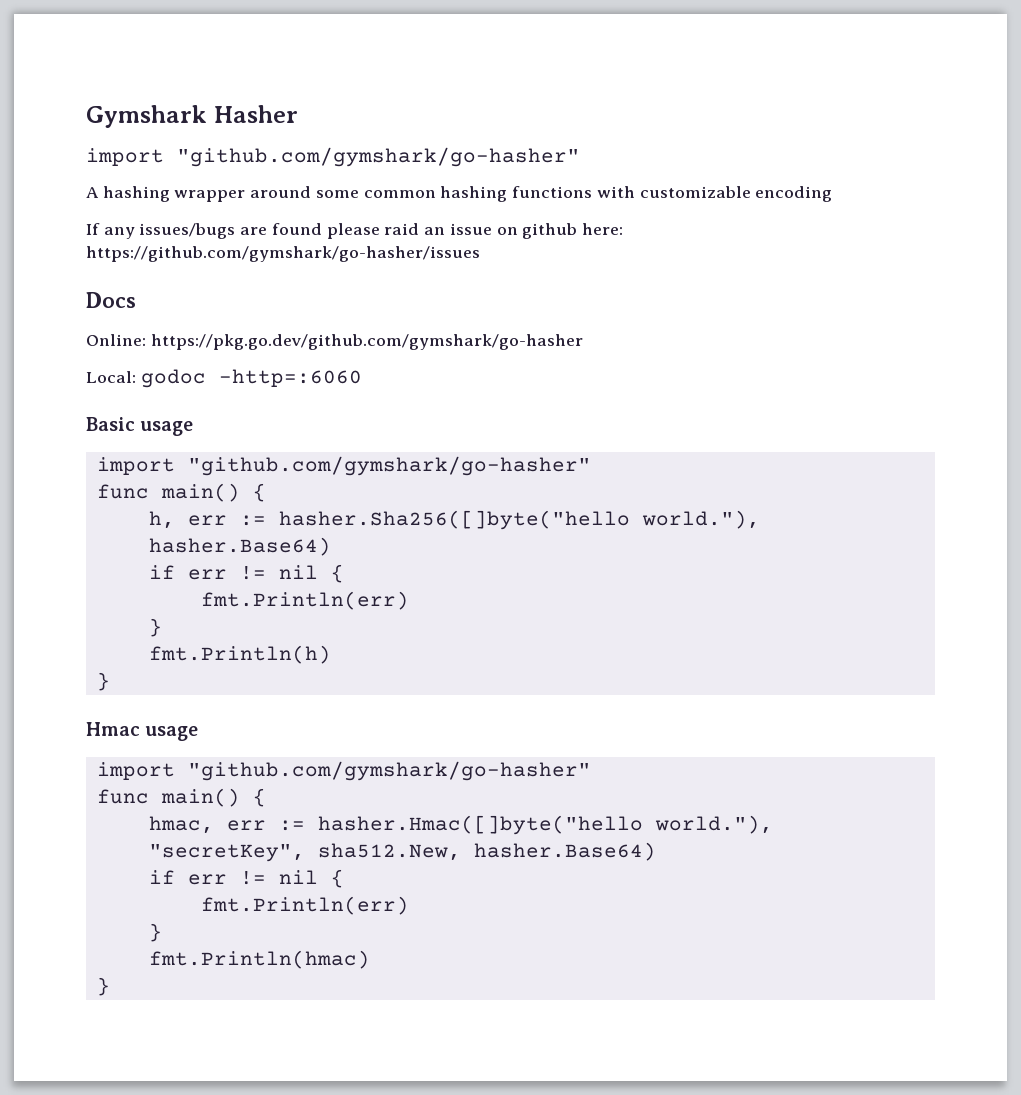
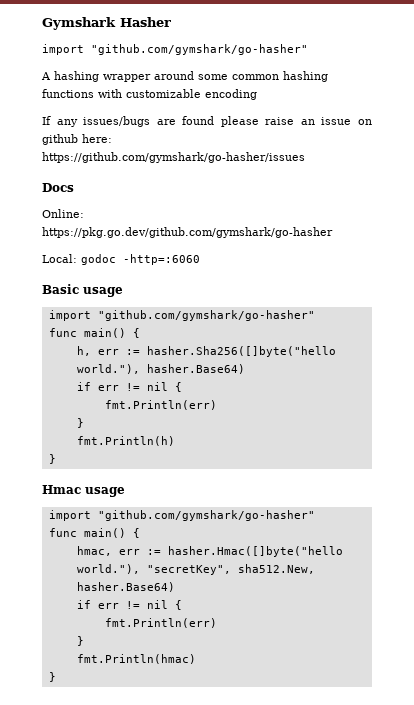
- If any issues/bugs are found please raid an issue on github here: https://github.com/gymshark/go-hasher/issues
+ If any issues/bugs are found please raise an issue on github here: https://github.com/gymshark/go-hasher/issues

